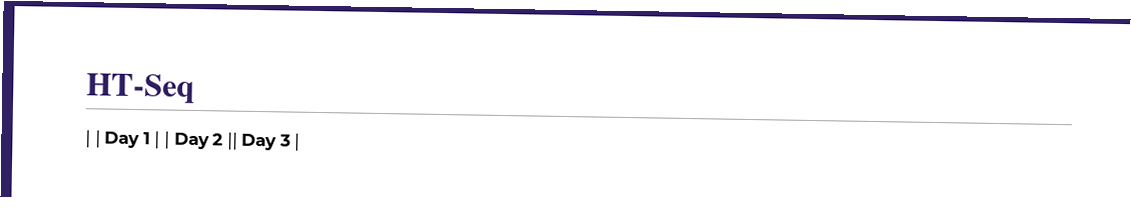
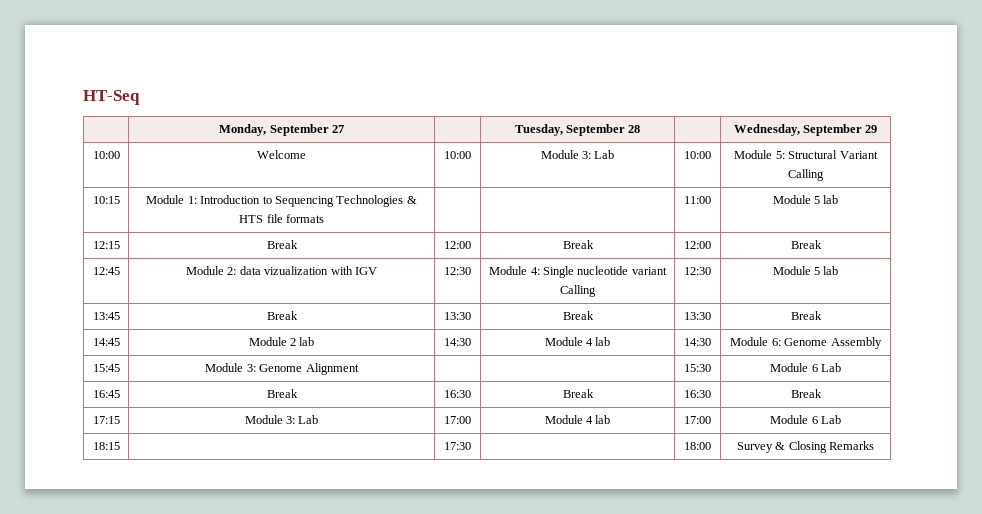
- | | Day 1 | | Day 2 || Day 3 |
+ | Monday, September 27 | | Tuesday, September 28 | | Wednesday, September 29
+ 10:00 | Welcome | 10:00 | Module 3: Lab | 10:00 | Module 5: Structural Variant Calling
+ 10:15 | Module 1: Introduction to Sequencing Technologies & HTS file formats | | | 11:00 | Module 5 lab
+ 12:15 | Break | 12:00 | Break | 12:00 | Break
+ 12:45 | Module 2: data vizualization with IGV | 12:30 | Module 4: Single nucleotide variant Calling | 12:30 | Module 5 lab
+ 13:45 | Break | 13:30 | Break | 13:30 | Break
+ 14:45 | Module 2 lab | 14:30 | Module 4 lab | 14:30 | Module 6: Genome Assembly
+ 15:45 | Module 3: Genome Alignment | | | 15:30 | Module 6 Lab
+ 16:45 | Break | 16:30 | Break | 16:30 | Break
+ 17:15 | Module 3: Lab | 17:00 | Module 4 lab | 17:00 | Module 6 Lab
+ 18:15 | | 17:30 | | 18:00 | Survey & Closing Remarks

